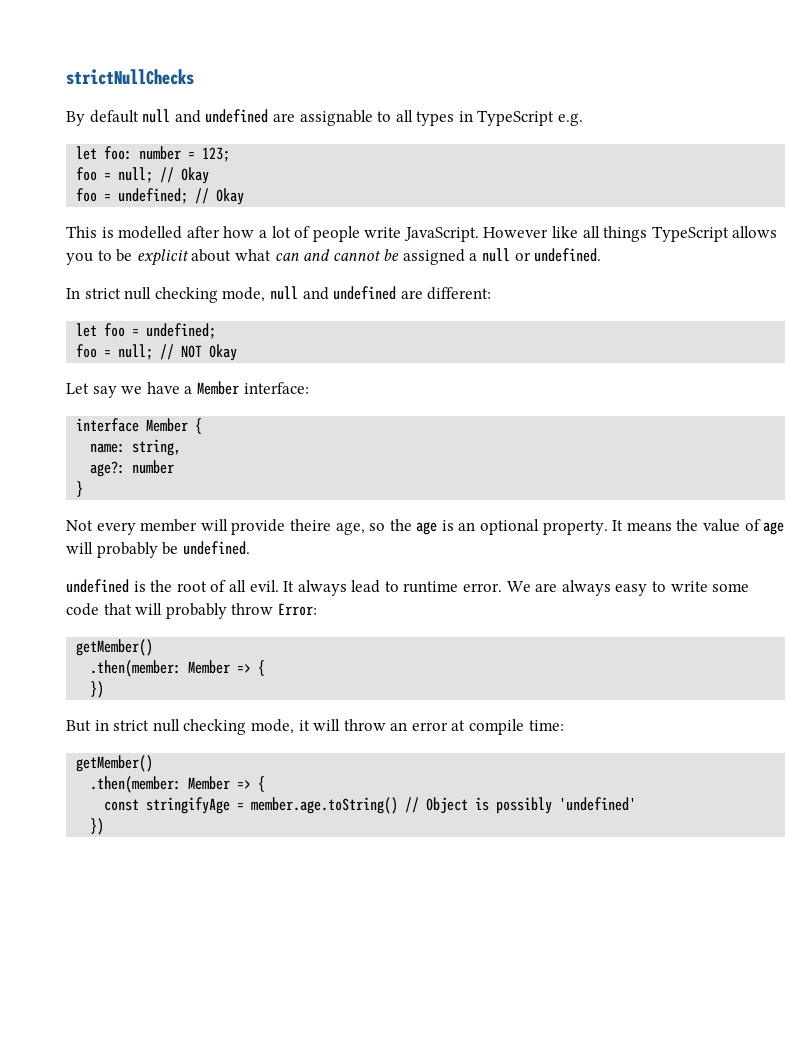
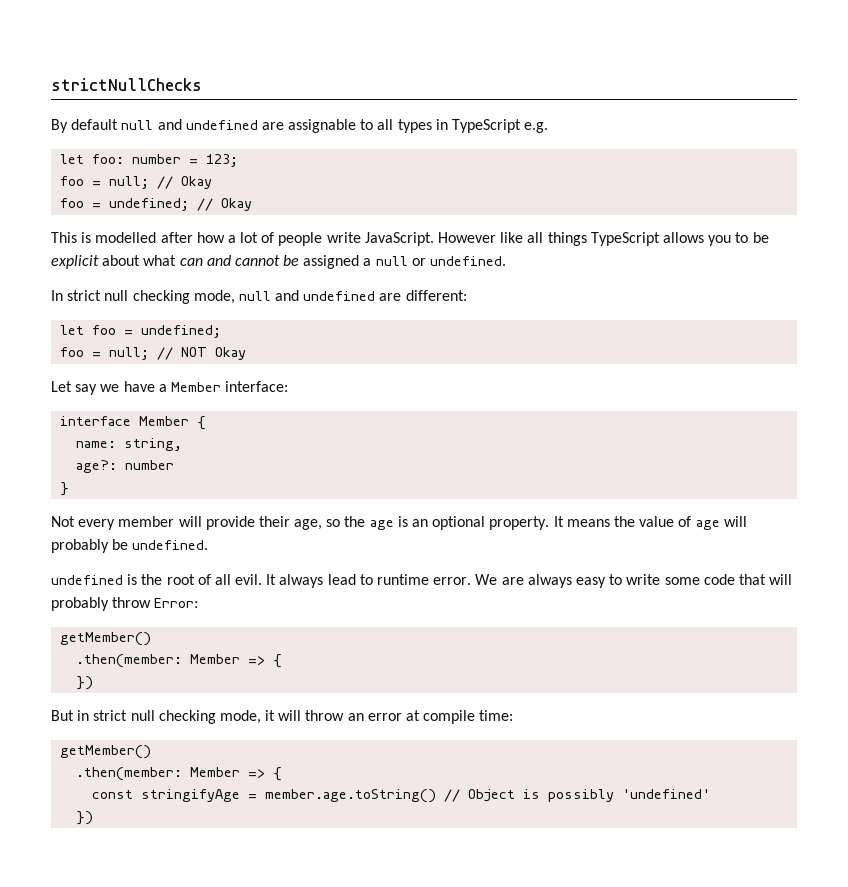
- Not every member will provide theire age, so the age is an optional property.
+ Not every member will provide their age, so the age is an optional property.

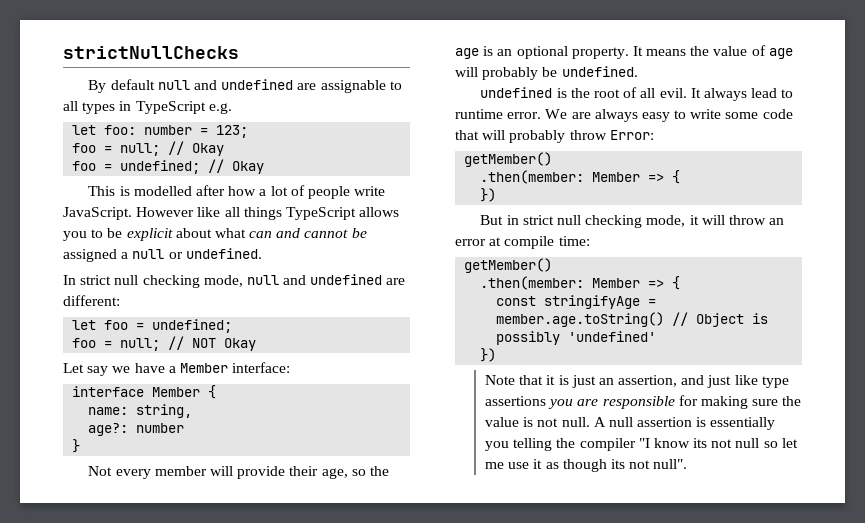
+ Note that it is just an assertion, and just like type assertions you are responsible for making sure the value is not null. A null assertion is essentially you telling the compiler "I know its not null so let me use it as though its not null".

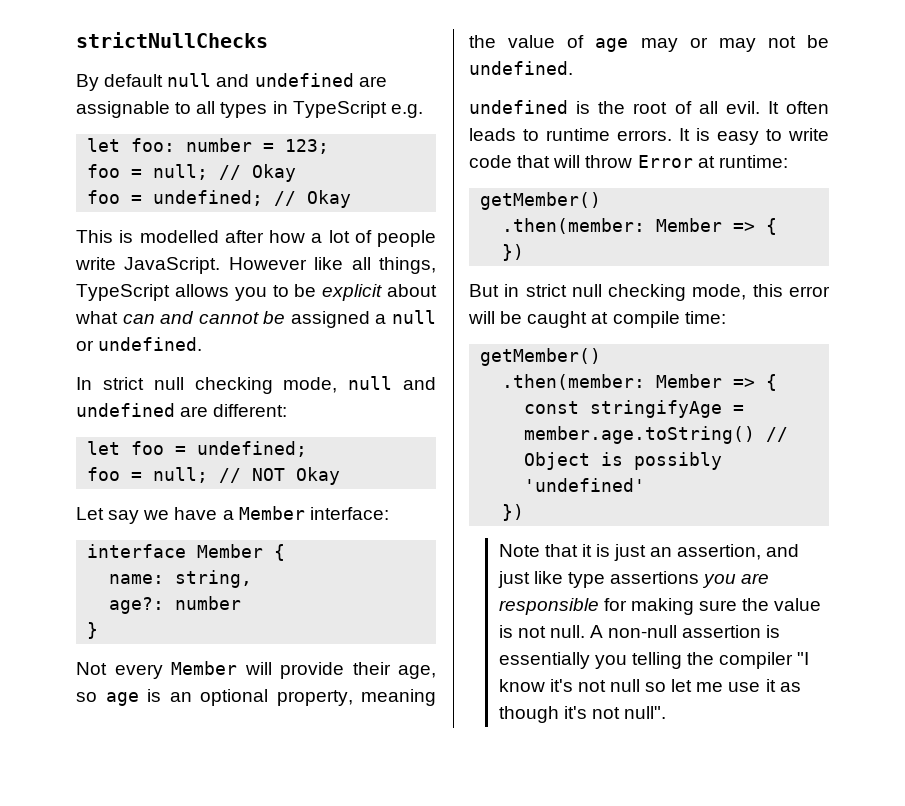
- However like all things TypeScript allows you to be explicit about what can and cannot be assigned a null or undefined.
+ However like all things, TypeScript allows you to be explicit about what can and cannot be assigned a null or undefined.
- Not every member will provide their age, so the age is an optional property. It means the value of age will probably be undefined.
+ Not every Member will provide their age, so age is an optional property, meaning the value of age may or may not be undefined.
- It always lead to runtime error. We are always easy to write some code that will probably throw Error:
+ It often leads to runtime errors. It is easy to write code that will throw Error at runtime:
- But in strict null checking mode, it will throw an error at compile time:
+ But in strict null checking mode, this error will be caught at compile time:
- A null assertion is essentially you telling the compiler "I know its not null so let me use it as though its not null".
+ A non-null assertion is essentially you telling the compiler "I know it's not null so let me use it as though it's not null".

